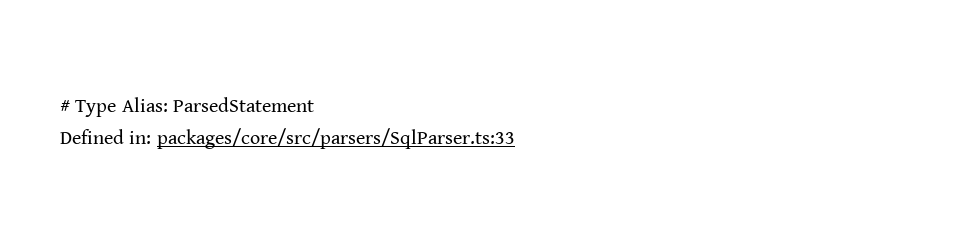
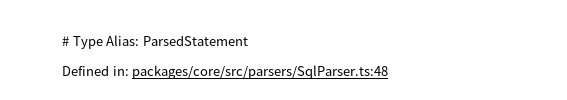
- Defined in: packages/core/src/parsers/SqlParser.ts:33
+ Defined in: packages/core/src/parsers/SqlParser.ts:48

